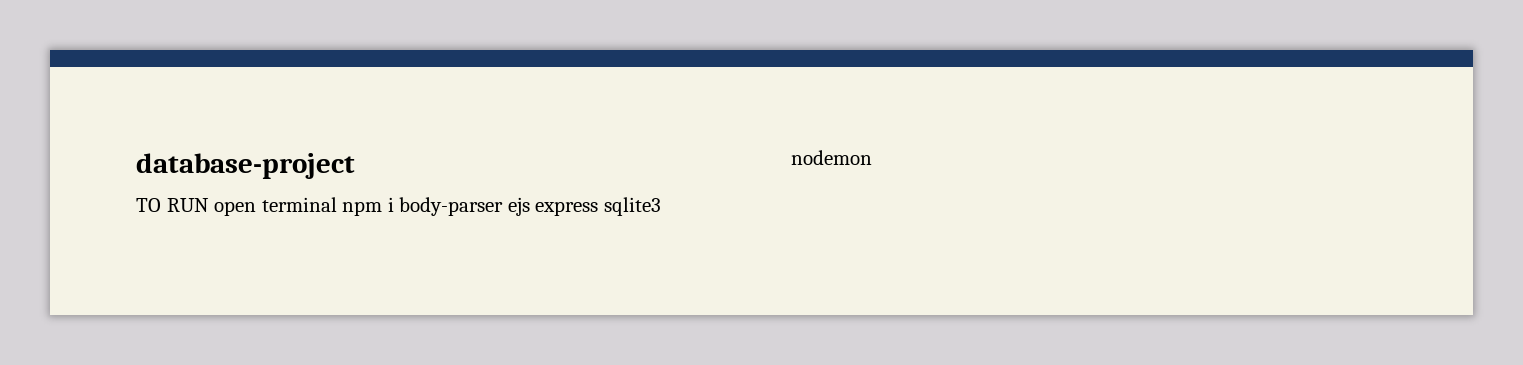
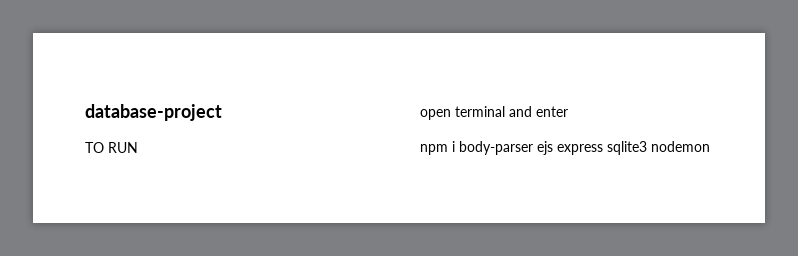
- TO RUN open terminal npm i body-parser ejs express sqlite3 nodemon
+ TO RUN
+ open terminal and enter
+ npm i body-parser ejs express sqlite3 nodemon

